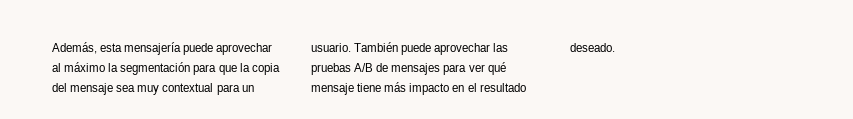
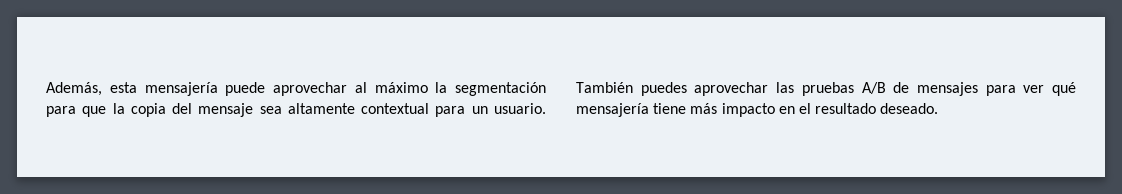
- Además, esta mensajería puede aprovechar al máximo la segmentación para que la copia del mensaje sea muy contextual para un usuario.
+ Además, esta mensajería puede aprovechar al máximo la segmentación para que la copia del mensaje sea altamente contextual para un usuario.
- También puede aprovechar las pruebas A/B de mensajes para ver qué mensaje tiene más impacto en el resultado deseado.
+ También puedes aprovechar las pruebas A/B de mensajes para ver qué mensajería tiene más impacto en el resultado deseado.

